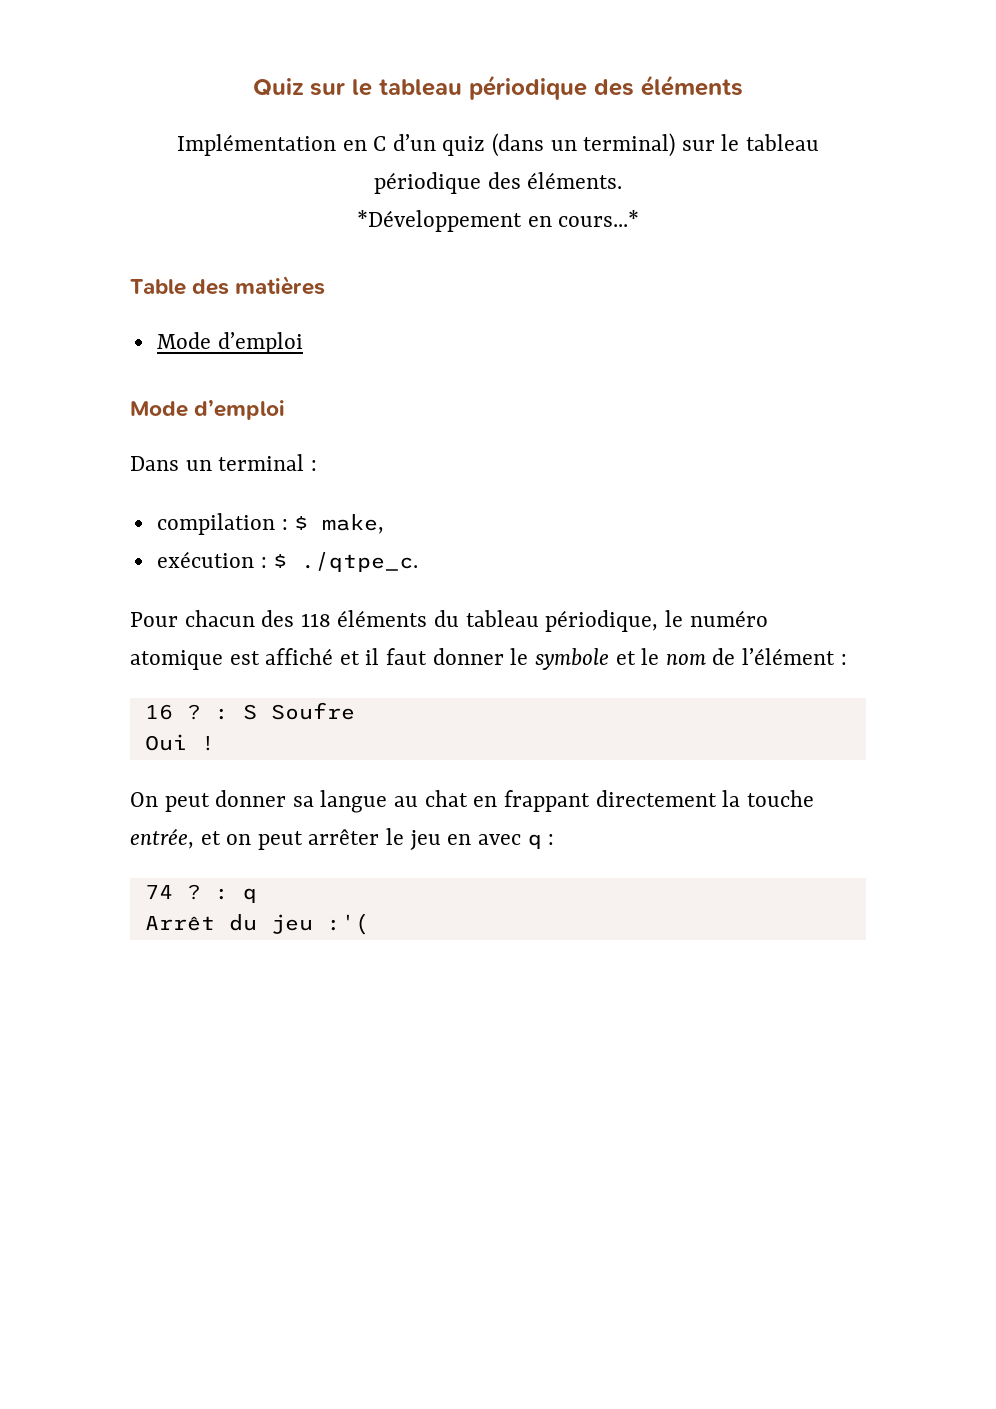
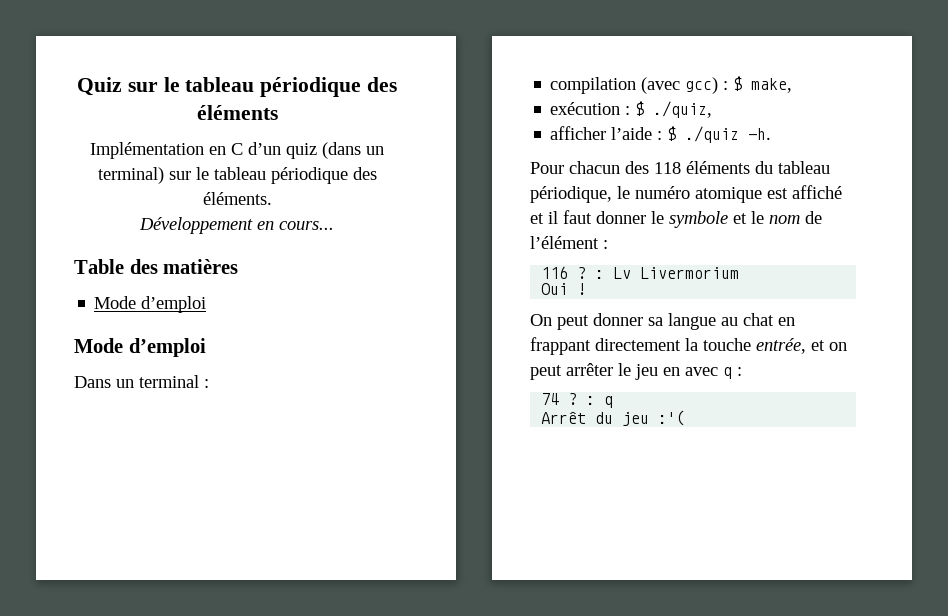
- *Développement en cours...*
+ Développement en cours...
- compilation : $ make,
+ compilation (avec gcc) : $ make,
- exécution : $ ./qtpe_c.
+ exécution : $ ./quiz,
+ afficher l’aide : $ ./quiz -h.
- 16 ? : S Soufre
+ 116 ? : Lv Livermorium

